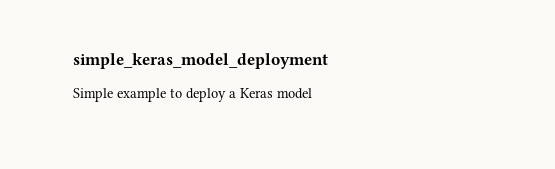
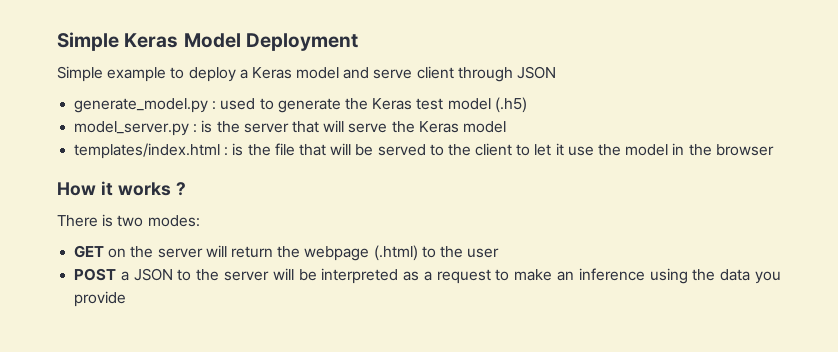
- simple_keras_model_deployment
+ Simple Keras Model Deployment
- Simple example to deploy a Keras model
+ Simple example to deploy a Keras model and serve client through JSON
+ generate_model.py : used to generate the Keras test model (.h5)
+ model_server.py : is the server that will serve the Keras model
+ templates/index.html : is the file that will be served to the client to let it use the model in the browser
+ How it works ?
+ There is two modes:
+ GET on the server will return the webpage (.html) to the user
+ POST a JSON to the server will be interpreted as a request to make an inference using the data you provide

